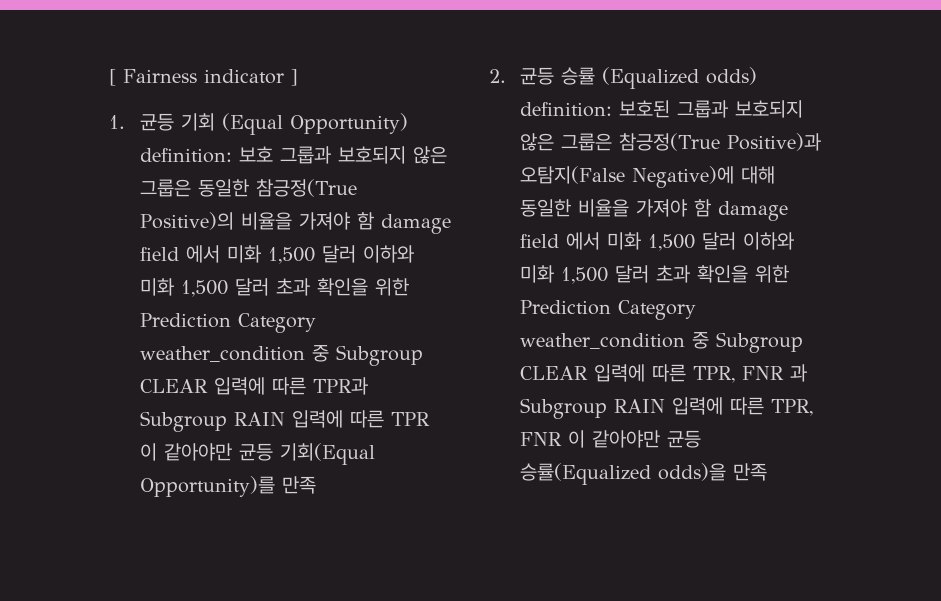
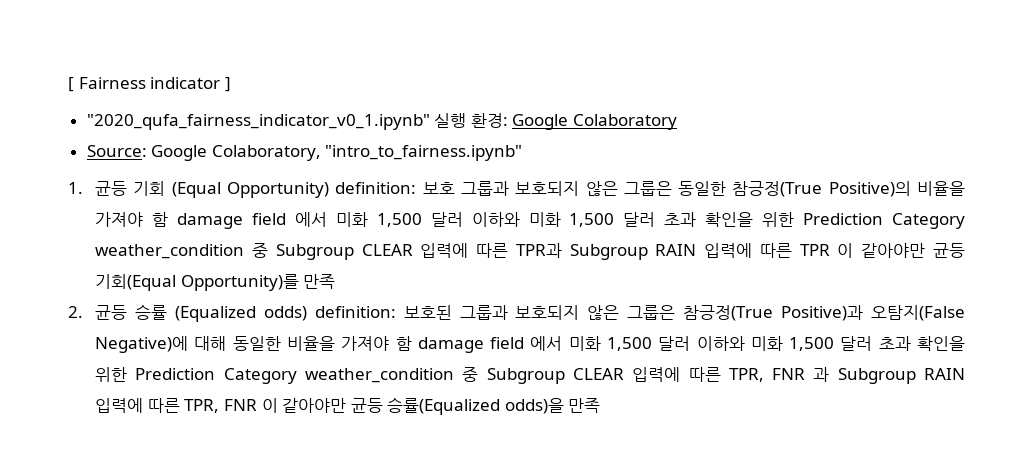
+ "2020_qufa_fairness_indicator_v0_1.ipynb" 실행 환경: Google Colaboratory
+ Source: Google Colaboratory, "intro_to_fairness.ipynb"

